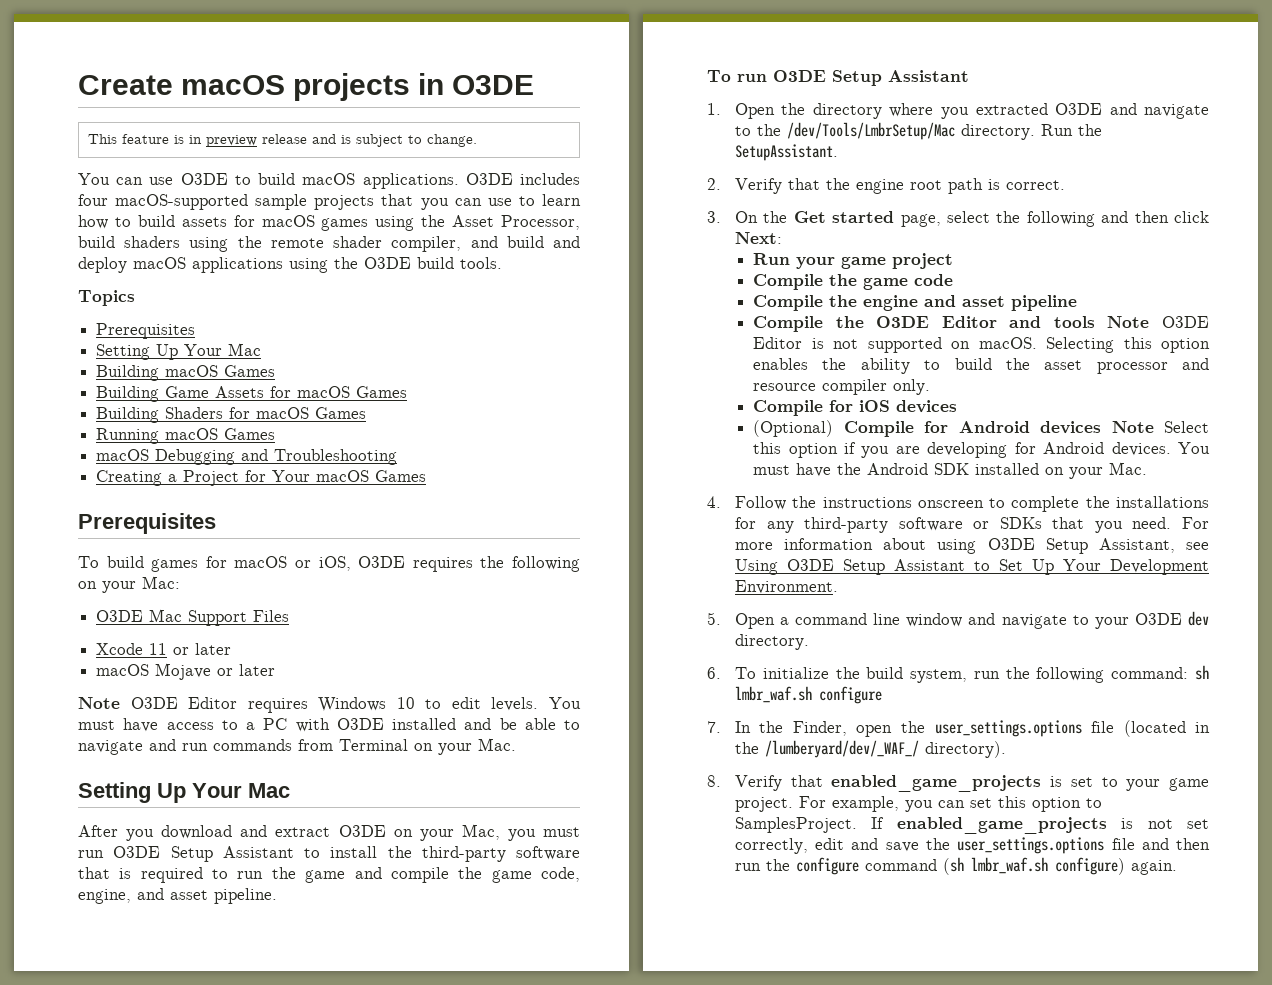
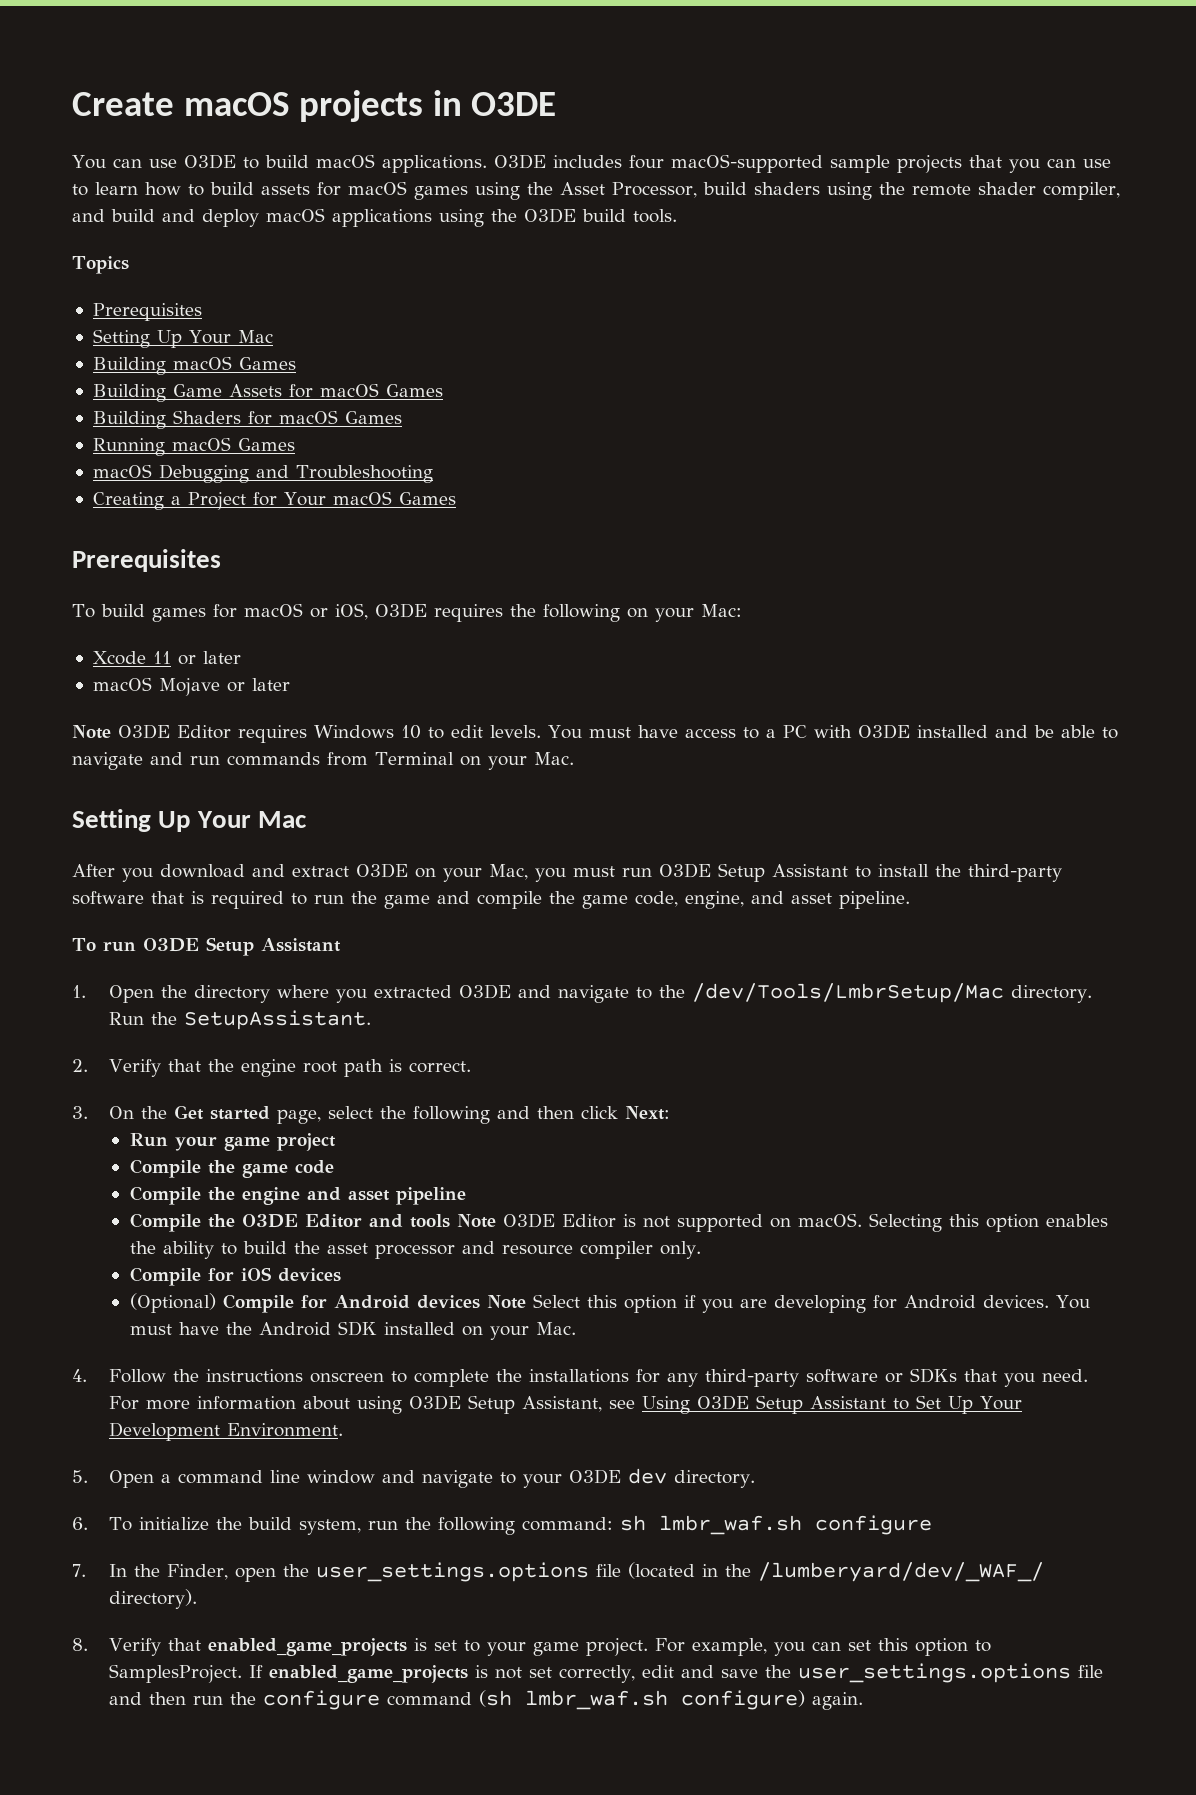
- This feature is in preview release and is subject to change.
- O3DE Mac Support Files

